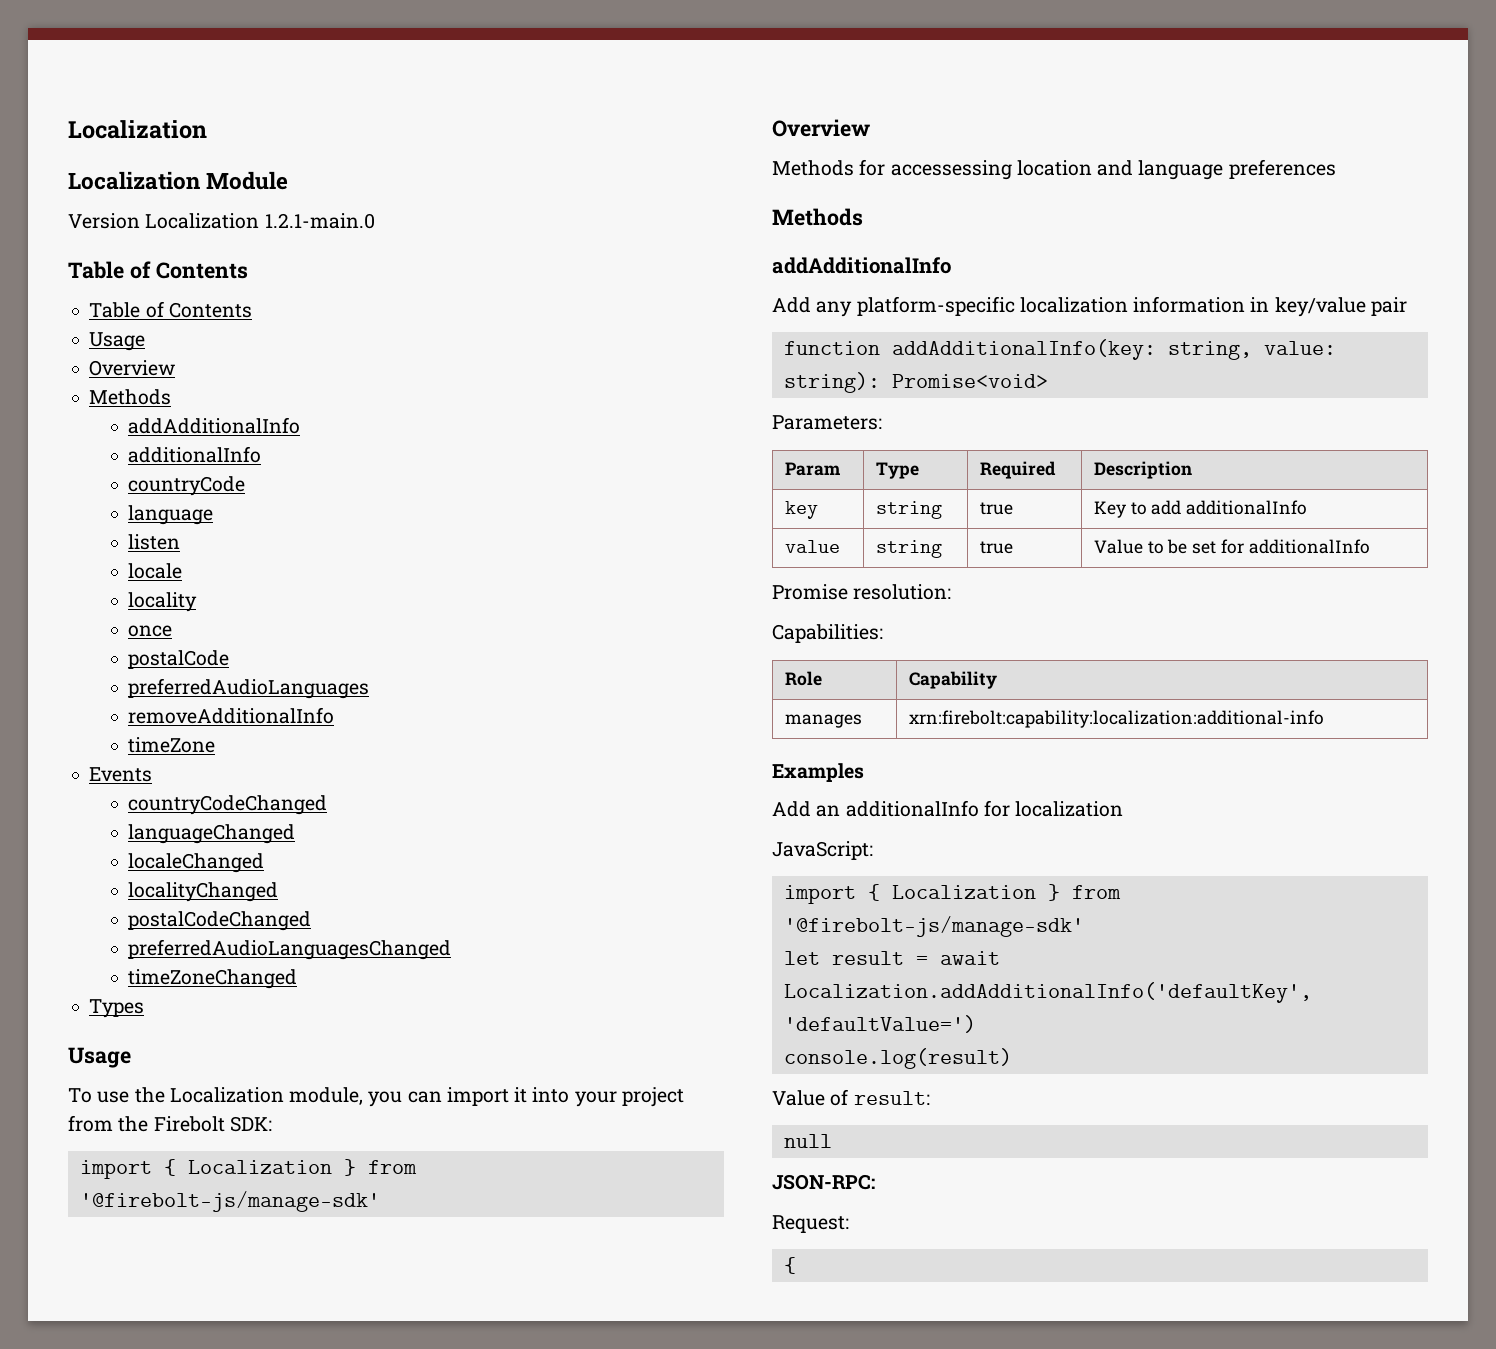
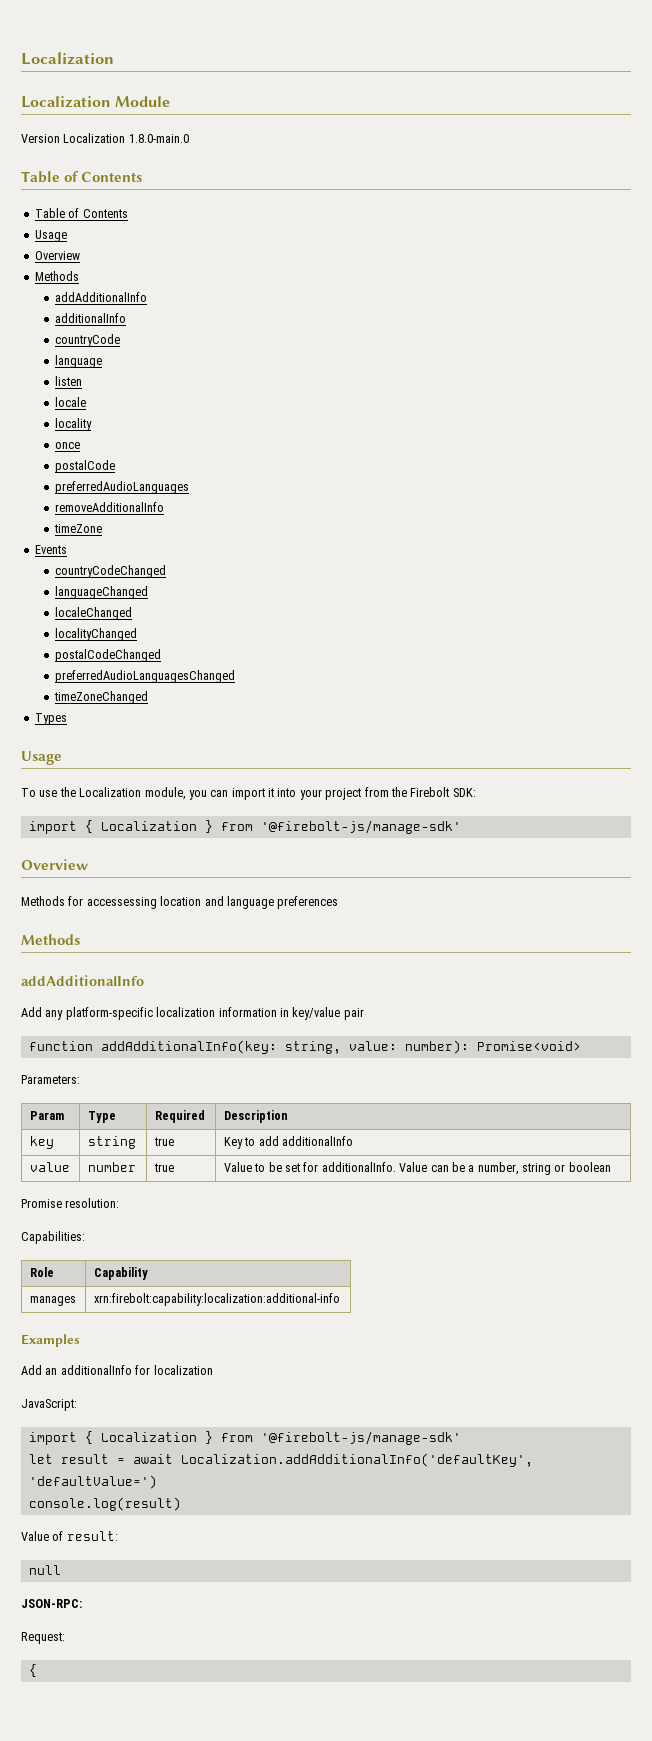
- Version Localization 1.2.1-main.0
+ Version Localization 1.8.0-main.0
- function addAdditionalInfo(key: string, value: string): Promise<void>
+ function addAdditionalInfo(key: string, value: number): Promise<void>
- value | string | true | Value to be set for additionalInfo
+ value | number | true | Value to be set for additionalInfo. Value can be a number, string or boolean

